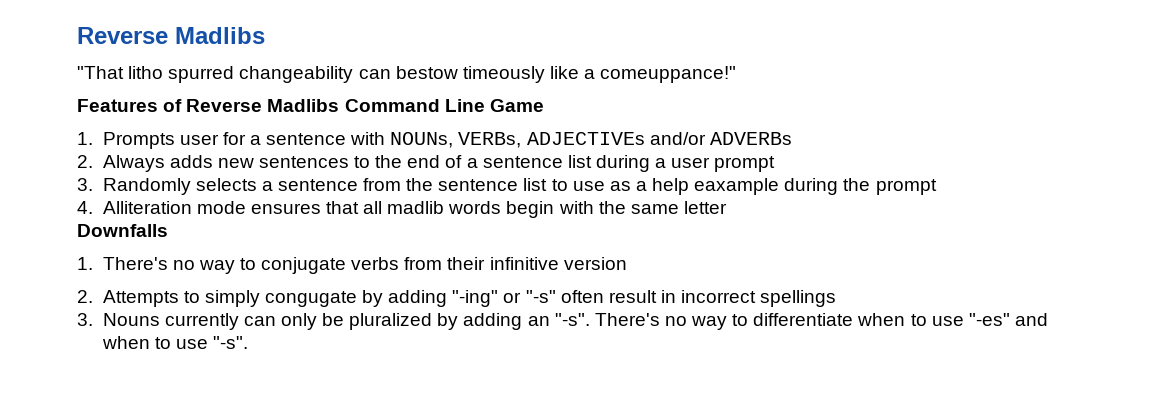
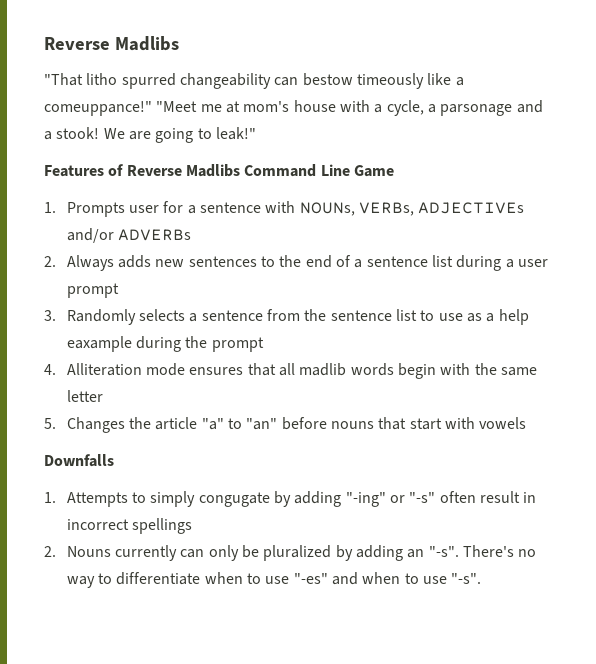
+ "Meet me at mom's house with a cycle, a parsonage and a stook! We are going to leak!"
+ 5. Changes the article "a" to "an" before nouns that start with vowels
  Downfalls
- 1. There's no way to conjugate verbs from their infinitive version
- 2. Attempts to simply congugate by adding "-ing" or "-s" often result in incorrect spellings
+ 1. Attempts to simply congugate by adding "-ing" or "-s" often result in incorrect spellings
- 3. Nouns currently can only be pluralized by adding an "-s".
+ 2. Nouns currently can only be pluralized by adding an "-s".

